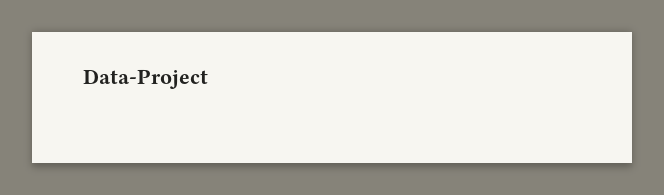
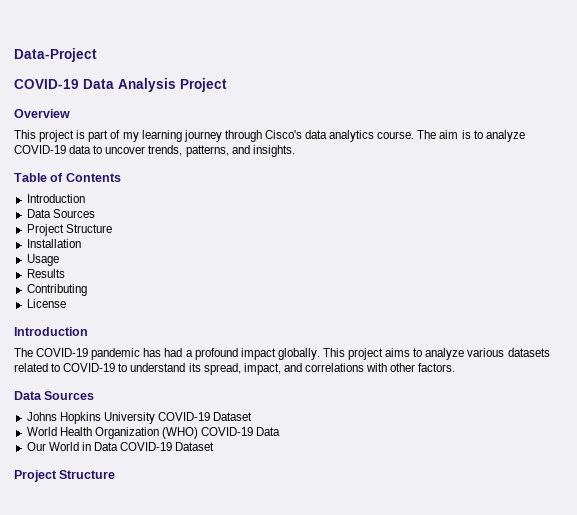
+ COVID-19 Data Analysis Project
+ Overview
+ This project is part of my learning journey through Cisco's data analytics course. The aim is to analyze COVID-19 data to uncover trends, patterns, and insights.
+ Table of Contents
+ Introduction
+ Data Sources
+ Project Structure
+ Installation
+ Usage
+ Results
+ Contributing
+ License
+ Introduction
+ The COVID-19 pandemic has had a profound impact globally. This project aims to analyze various datasets related to COVID-19 to understand its spread, impact, and correlations with other factors.
+ Data Sources
+ Johns Hopkins University COVID-19 Dataset
+ World Health Organization (WHO) COVID-19 Data
+ Our World in Data COVID-19 Dataset
+ Project Structure

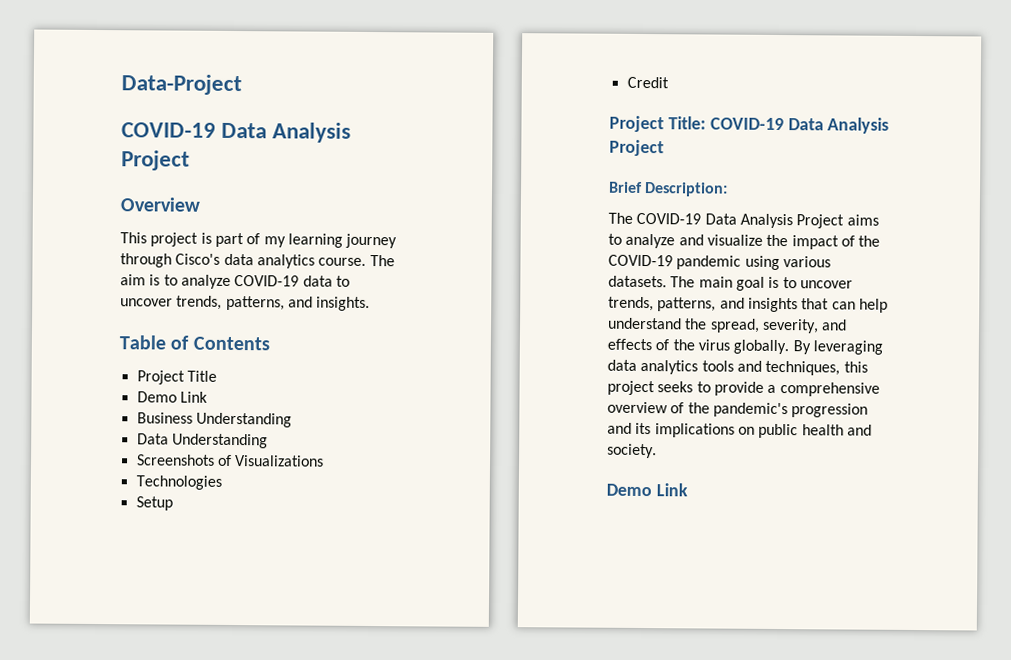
  Table of Contents
- Introduction
- Data Sources
- Project Structure
- Installation
- Usage
- Results
- Contributing
- License
- Introduction
- The COVID-19 pandemic has had a profound impact globally. This project aims to analyze various datasets related to COVID-19 to understand its spread, impact, and correlations with other factors.
- Data Sources
- Johns Hopkins University COVID-19 Dataset
- World Health Organization (WHO) COVID-19 Data
- Our World in Data COVID-19 Dataset
- Project Structure
+ Project Title
+ Demo Link
+ Business Understanding
+ Data Understanding
+ Screenshots of Visualizations
+ Technologies
+ Setup
+ Credit
+ Project Title: COVID-19 Data Analysis Project
+ Brief Description:
+ The COVID-19 Data Analysis Project aims to analyze and visualize the impact of the COVID-19 pandemic using various datasets. The main goal is to uncover trends, patterns, and insights that can help understand the spread, severity, and effects of the virus globally. By leveraging data analytics tools and techniques, this project seeks to provide a comprehensive overview of the pandemic's progression and its implications on public health and society.
+ Demo Link

